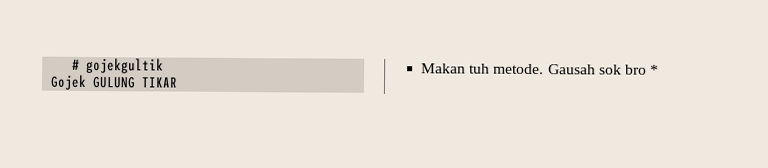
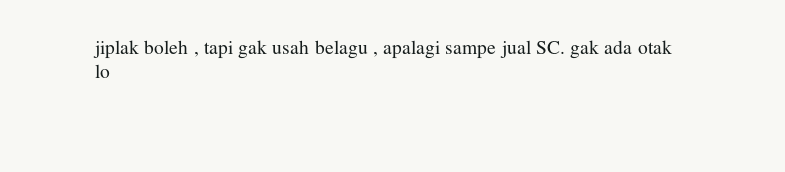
- # gojekgultik
- Gojek GULUNG TIKAR
- Makan tuh metode. Gausah sok bro *
+ jiplak boleh , tapi gak usah belagu , apalagi sampe jual SC. gak ada otak lo

